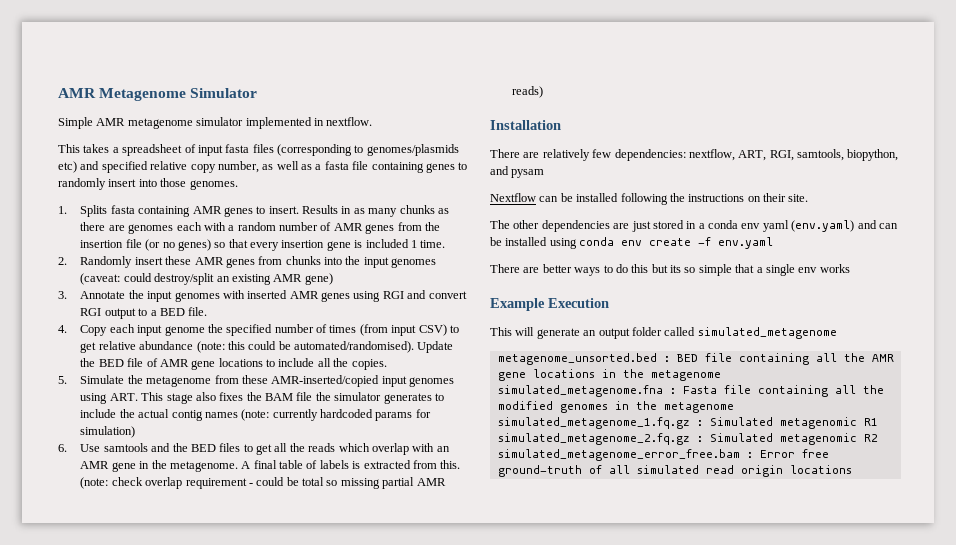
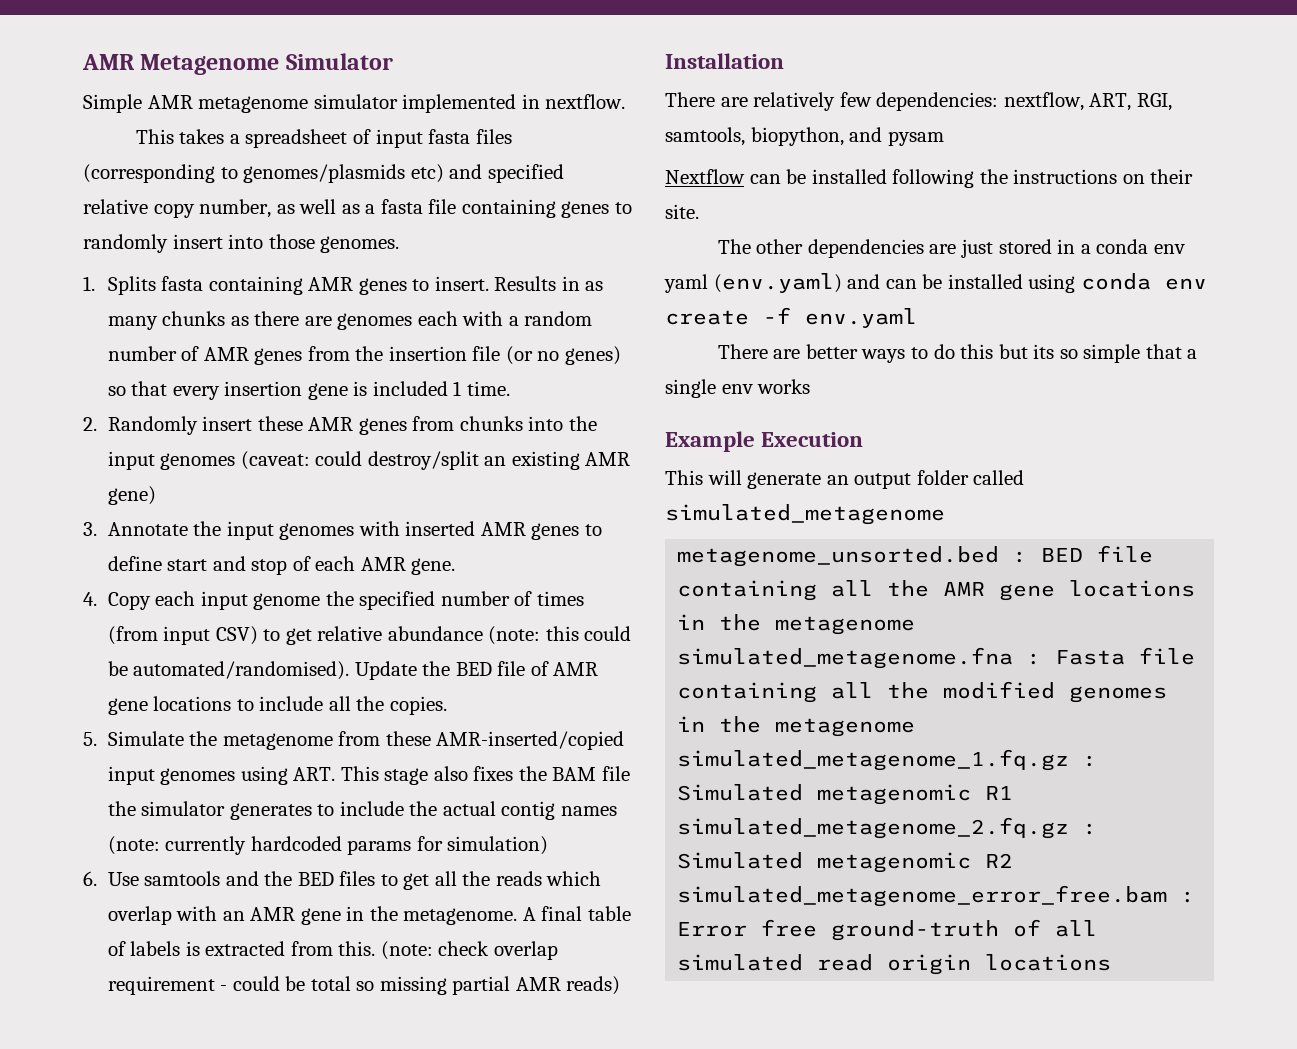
- 3. Annotate the input genomes with inserted AMR genes using RGI and convert RGI output to a BED file.
+ 3. Annotate the input genomes with inserted AMR genes to define start and stop of each AMR gene.

